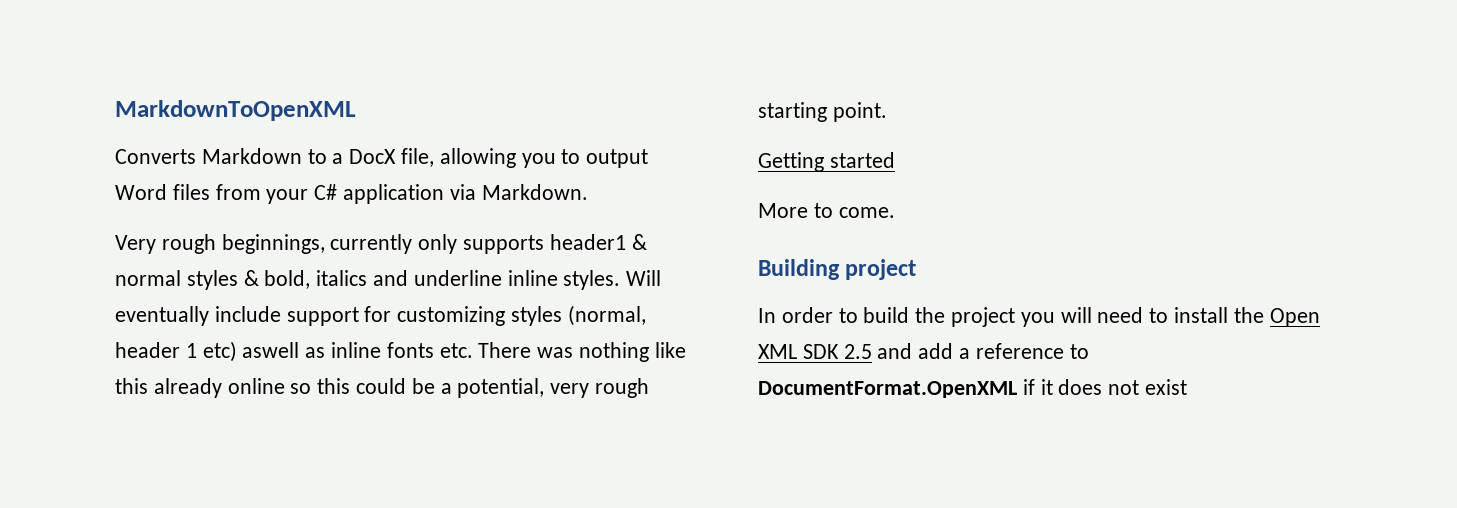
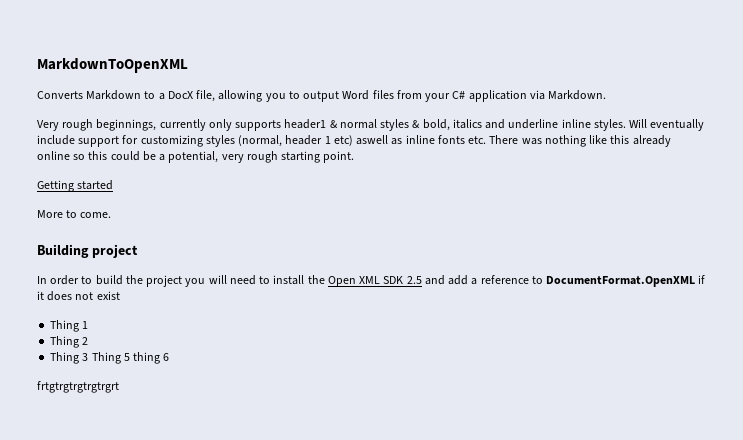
+ Thing 1
+ Thing 2
+ Thing 3 Thing 5 thing 6
+ frtgtrgtrgtrgtrgrt

